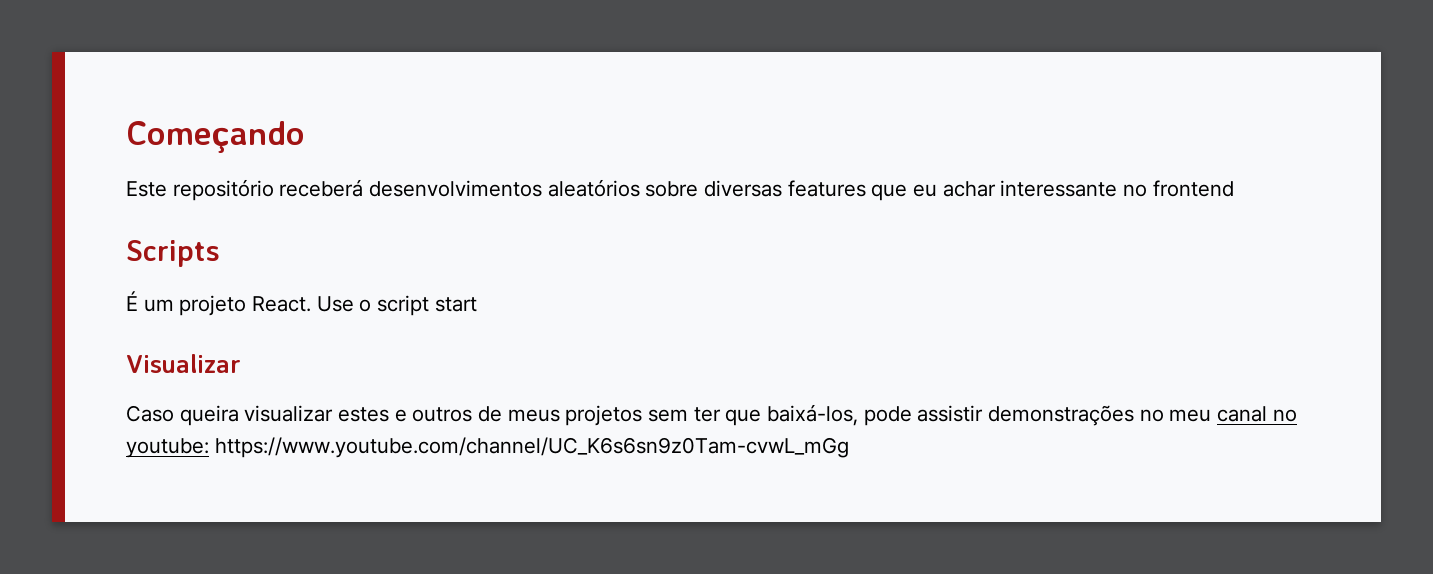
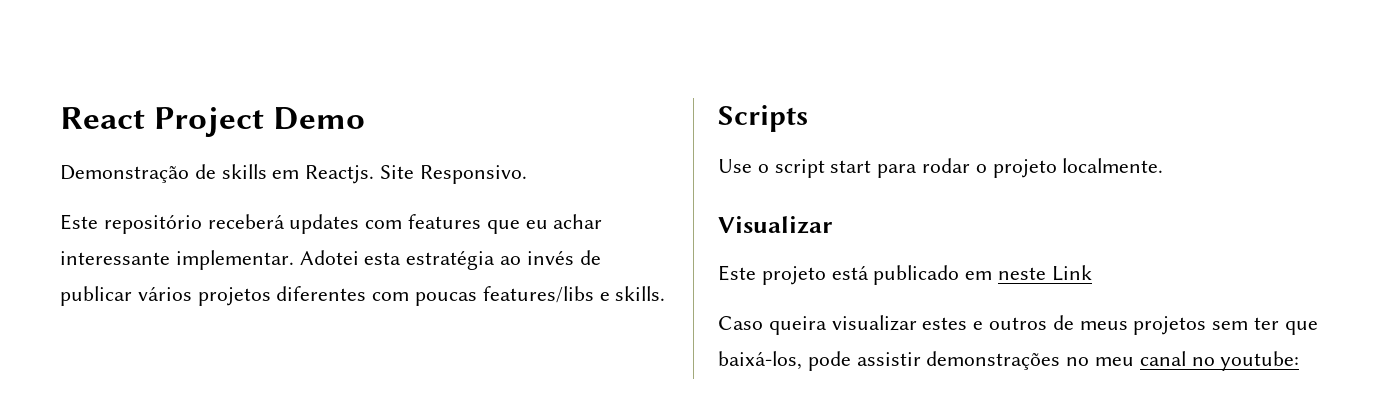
- Começando
+ React Project Demo
+ Demonstração de skills em Reactjs. Site Responsivo.
- Este repositório receberá desenvolvimentos aleatórios sobre diversas features que eu achar interessante no frontend
+ Este repositório receberá updates com features que eu achar interessante implementar. Adotei esta estratégia ao invés de publicar vários projetos diferentes com poucas features/libs e skills.
  Scripts
- É um projeto React. Use o script start
+ Use o script start para rodar o projeto localmente.
  Visualizar
+ Este projeto está publicado em neste Link
- Caso queira visualizar estes e outros de meus projetos sem ter que baixá-los, pode assistir demonstrações no meu canal no youtube: https://www.youtube.com/channel/UC_K6s6sn9z0Tam-cvwL_mGg
+ Caso queira visualizar estes e outros de meus projetos sem ter que baixá-los, pode assistir demonstrações no meu canal no youtube:

